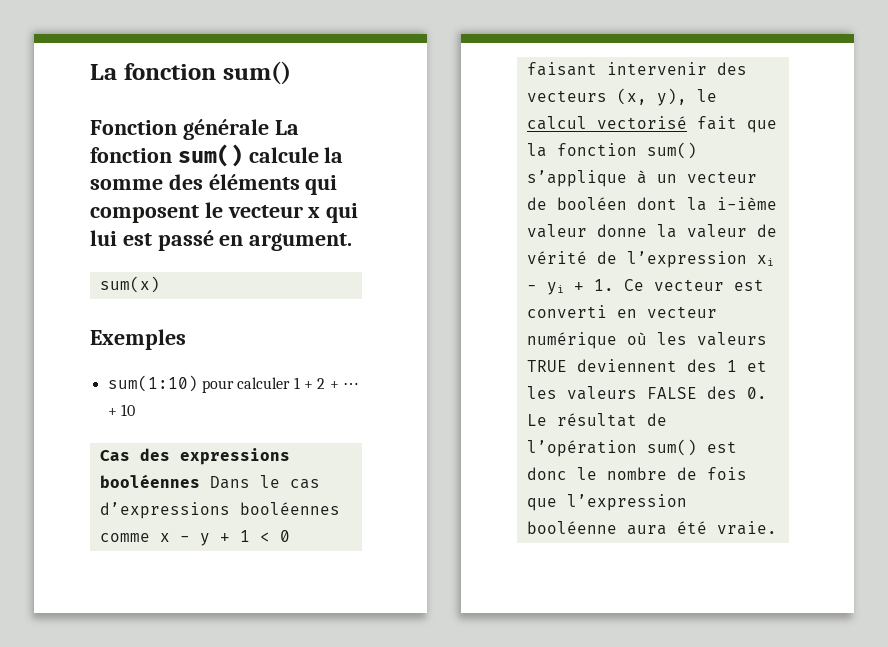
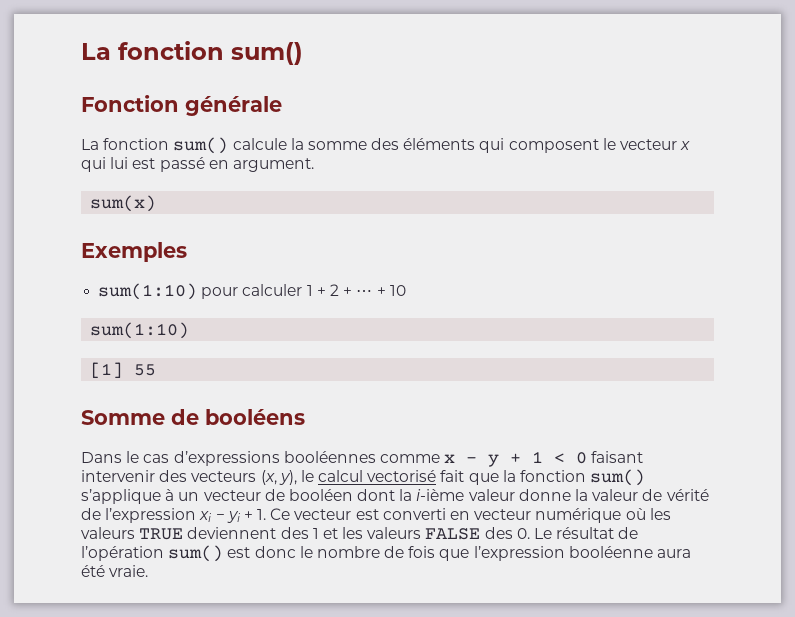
- Fonction générale La fonction sum() calcule la somme des éléments qui composent le vecteur x qui lui est passé en argument.
+ Fonction générale
+ La fonction sum() calcule la somme des éléments qui composent le vecteur x qui lui est passé en argument.
  sum(1:10) pour calculer 1 + 2 + ⋯ + 10
- Cas des expressions booléennes Dans le cas d’expressions booléennes comme x - y + 1 < 0 faisant intervenir des vecteurs (x, y), le calcul vectorisé fait que la fonction sum() s’applique à un vecteur de booléen dont la i-ième valeur donne la valeur de vérité de l’expression xi − yi + 1. Ce vecteur est converti en vecteur numérique où les valeurs TRUE deviennent des 1 et les valeurs FALSE des 0. Le résultat de l’opération sum() est donc le nombre de fois que l’expression booléenne aura été vraie.
+ sum(1:10)
+ [1] 55
+ Somme de booléens
+ Dans le cas d’expressions booléennes comme x - y + 1 < 0 faisant intervenir des vecteurs (x, y), le calcul vectorisé fait que la fonction sum() s’applique à un vecteur de booléen dont la i-ième valeur donne la valeur de vérité de l’expression xi − yi + 1. Ce vecteur est converti en vecteur numérique où les valeurs TRUE deviennent des 1 et les valeurs FALSE des 0. Le résultat de l’opération sum() est donc le nombre de fois que l’expression booléenne aura été vraie.

